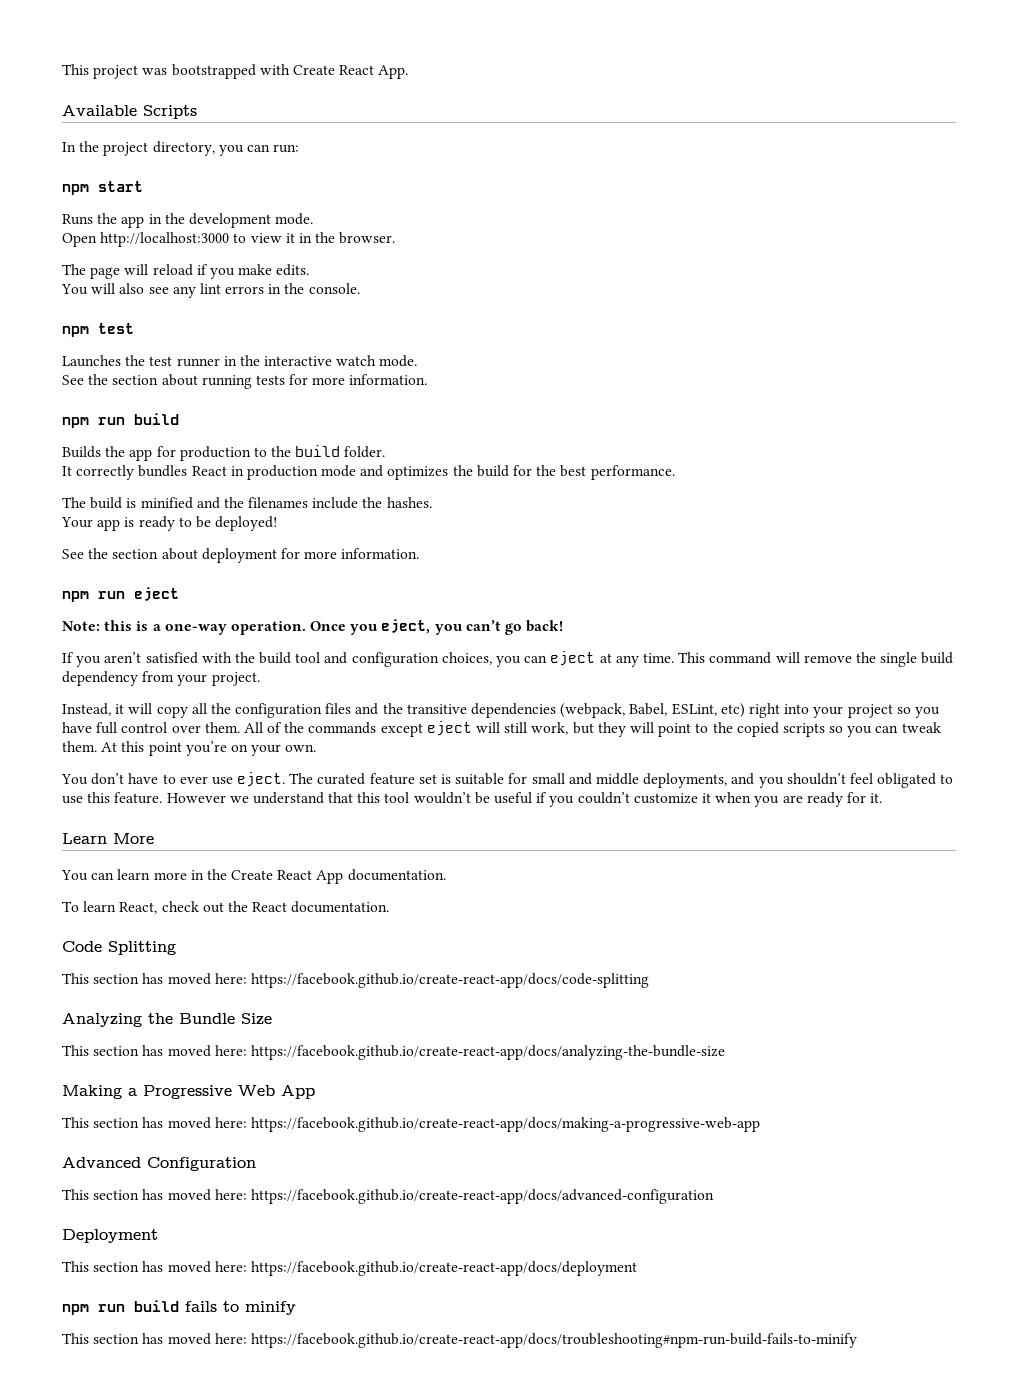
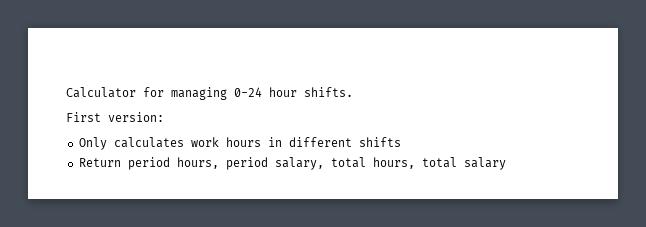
- This project was bootstrapped with Create React App.
- Available Scripts
- In the project directory, you can run:
- npm start
- Runs the app in the development mode.
- Open http://localhost:3000 to view it in the browser.
- The page will reload if you make edits.
- You will also see any lint errors in the console.
- npm test
- Launches the test runner in the interactive watch mode.
- See the section about running tests for more information.
- npm run build
- Builds the app for production to the build folder.
- It correctly bundles React in production mode and optimizes the build for the best performance.
- The build is minified and the filenames include the hashes.
- Your app is ready to be deployed!
- See the section about deployment for more information.
- npm run eject
- Note: this is a one-way operation. Once you eject, you can’t go back!
- If you aren’t satisfied with the build tool and configuration choices, you can eject at any time. This command will remove the single build dependency from your project.
- Instead, it will copy all the configuration files and the transitive dependencies (webpack, Babel, ESLint, etc) right into your project so you have full control over them. All of the commands except eject will still work, but they will point to the copied scripts so you can tweak them. At this point you’re on your own.
- You don’t have to ever use eject. The curated feature set is suitable for small and middle deployments, and you shouldn’t feel obligated to use this feature. However we understand that this tool wouldn’t be useful if you couldn’t customize it when you are ready for it.
- Learn More
- You can learn more in the Create React App documentation.
- To learn React, check out the React documentation.
- Code Splitting
- This section has moved here: https://facebook.github.io/create-react-app/docs/code-splitting
- Analyzing the Bundle Size
- This section has moved here: https://facebook.github.io/create-react-app/docs/analyzing-the-bundle-size
- Making a Progressive Web App
- This section has moved here: https://facebook.github.io/create-react-app/docs/making-a-progressive-web-app
- Advanced Configuration
- This section has moved here: https://facebook.github.io/create-react-app/docs/advanced-configuration
- Deployment
- This section has moved here: https://facebook.github.io/create-react-app/docs/deployment
- npm run build fails to minify
- This section has moved here: https://facebook.github.io/create-react-app/docs/troubleshooting#npm-run-build-fails-to-minify
+ Calculator for managing 0-24 hour shifts.
+ First version:
+ Only calculates work hours in different shifts
+ Return period hours, period salary, total hours, total salary

